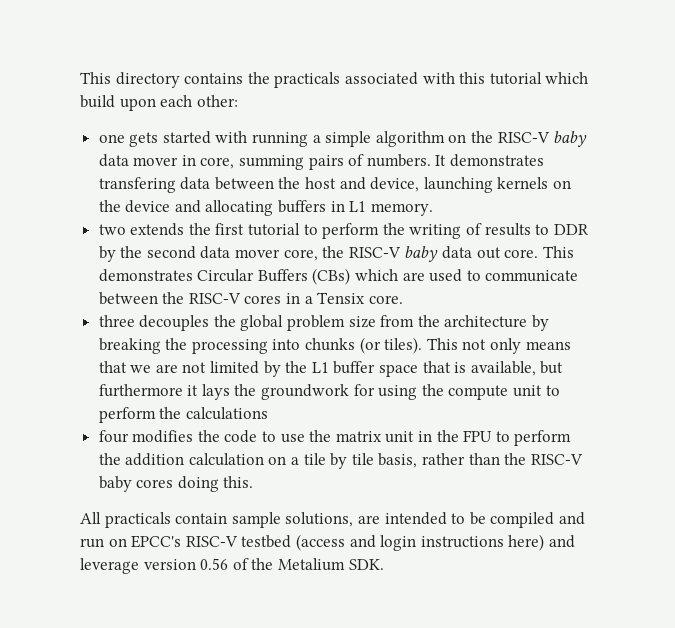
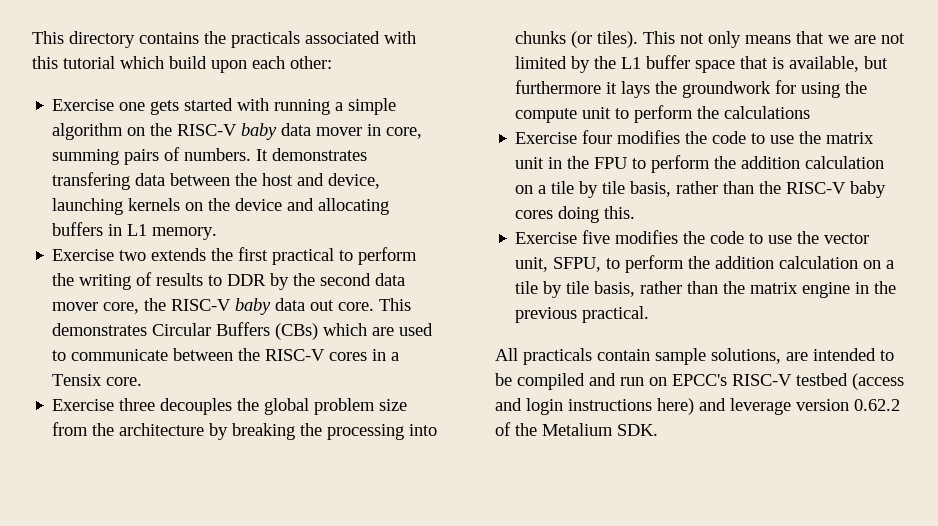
- one gets started with running a simple algorithm on the RISC-V baby data mover in core, summing pairs of numbers.
+ Exercise one gets started with running a simple algorithm on the RISC-V baby data mover in core, summing pairs of numbers.
- two extends the first tutorial to perform the writing of results to DDR by the second data mover core, the RISC-V baby data out core.
+ Exercise two extends the first practical to perform the writing of results to DDR by the second data mover core, the RISC-V baby data out core.
- three decouples the global problem size from the architecture by breaking the processing into chunks (or tiles).
+ Exercise three decouples the global problem size from the architecture by breaking the processing into chunks (or tiles).
- four modifies the code to use the matrix unit in the FPU to perform the addition calculation on a tile by tile basis, rather than the RISC-V baby cores doing this.
+ Exercise four modifies the code to use the matrix unit in the FPU to perform the addition calculation on a tile by tile basis, rather than the RISC-V baby cores doing this.
+ Exercise five modifies the code to use the vector unit, SFPU, to perform the addition calculation on a tile by tile basis, rather than the matrix engine in the previous practical.
- All practicals contain sample solutions, are intended to be compiled and run on EPCC's RISC-V testbed (access and login instructions here) and leverage version 0.56 of the Metalium SDK.
+ All practicals contain sample solutions, are intended to be compiled and run on EPCC's RISC-V testbed (access and login instructions here) and leverage version 0.62.2 of the Metalium SDK.

